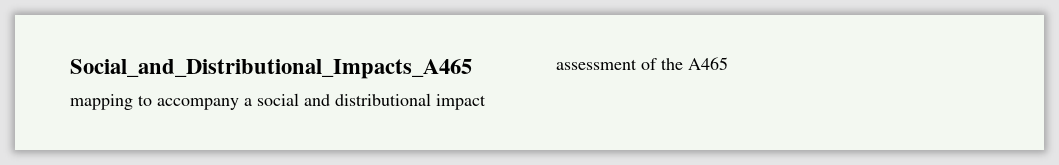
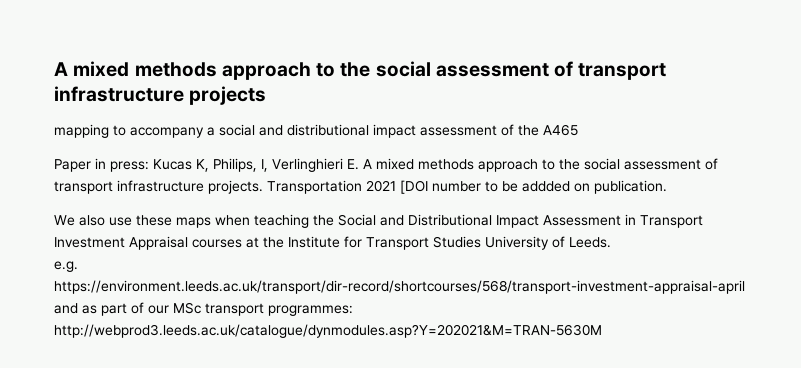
- Social_and_Distributional_Impacts_A465
+ A mixed methods approach to the social assessment of transport infrastructure projects
+ Paper in press: Kucas K, Philips, I, Verlinghieri E. A mixed methods approach to the social assessment of transport infrastructure projects. Transportation 2021 [DOI number to be addded on publication.
+ We also use these maps when teaching the Social and Distributional Impact Assessment in Transport Investment Appraisal courses at the Institute for Transport Studies University of Leeds.
+ e.g. https://environment.leeds.ac.uk/transport/dir-record/shortcourses/568/transport-investment-appraisal-april and as part of our MSc transport programmes: http://webprod3.leeds.ac.uk/catalogue/dynmodules.asp?Y=202021&M=TRAN-5630M

